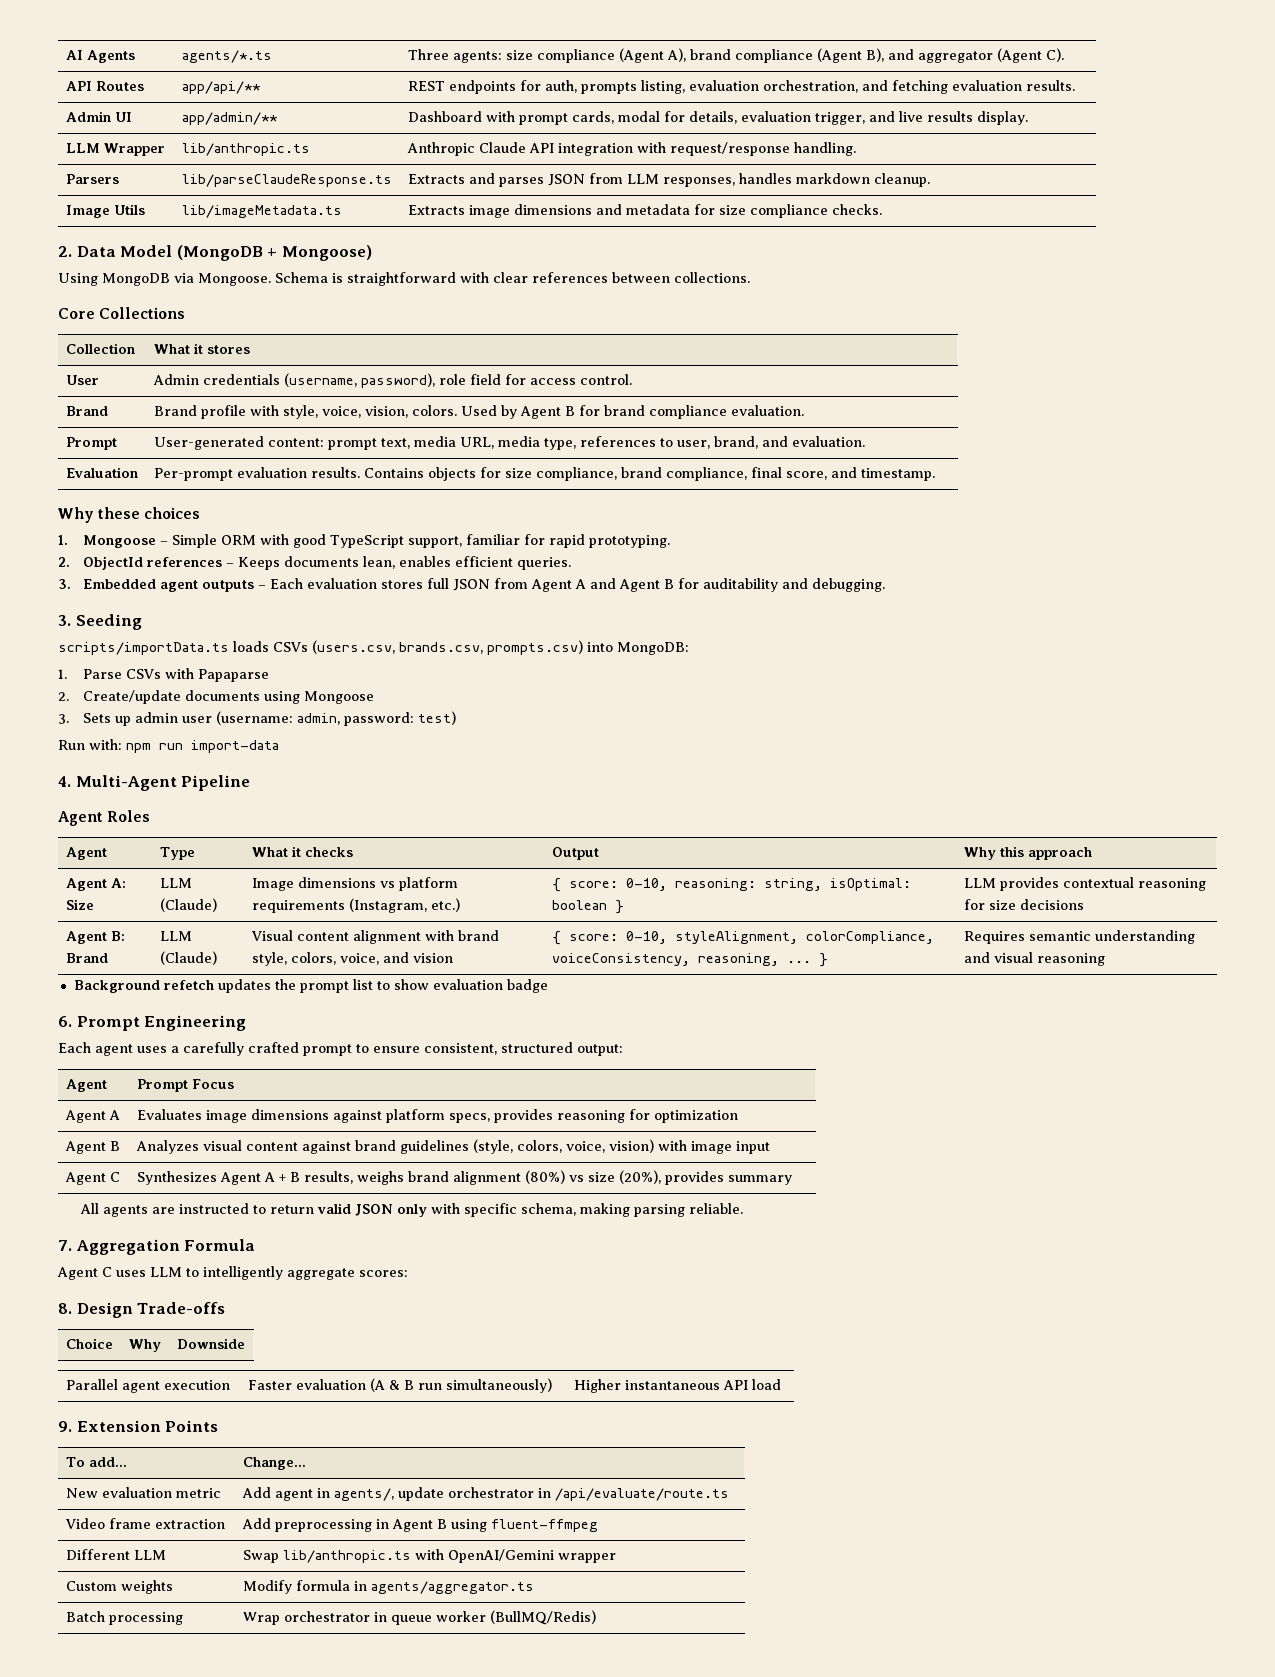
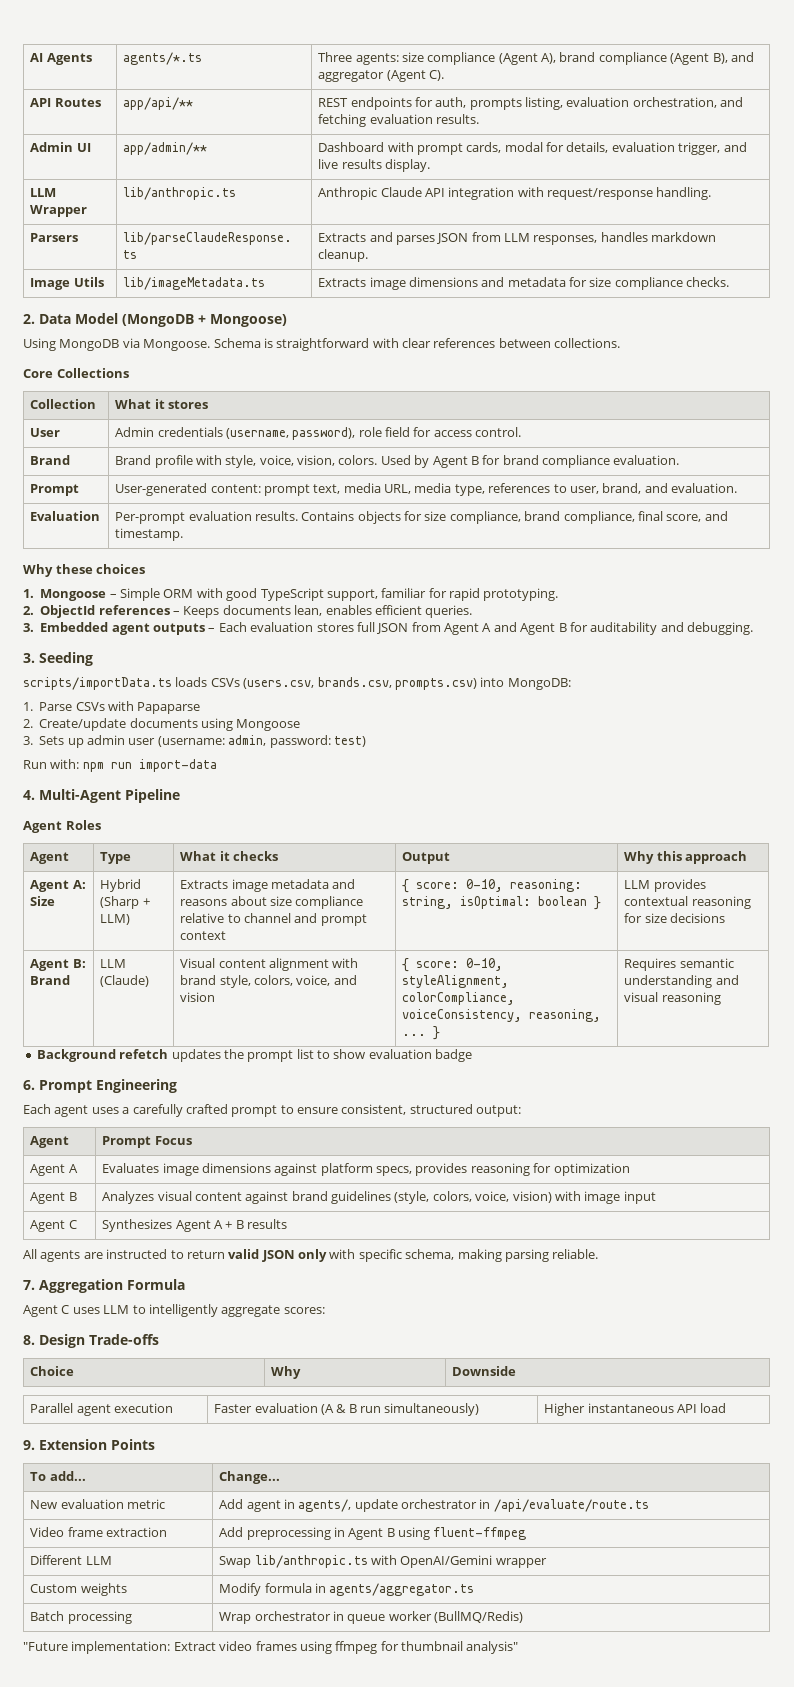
- Agent A: Size | LLM (Claude) | Image dimensions vs platform requirements (Instagram, etc.) | { score: 0-10, reasoning: string, isOptimal: boolean } | LLM provides contextual reasoning for size decisions
+ Agent A: Size | Hybrid (Sharp + LLM) | Extracts image metadata and reasons about size compliance relative to channel and prompt context | { score: 0-10, reasoning: string, isOptimal: boolean } | LLM provides contextual reasoning for size decisions
- Agent C | Synthesizes Agent A + B results, weighs brand alignment (80%) vs size (20%), provides summary
+ Agent C | Synthesizes Agent A + B results
+ "Future implementation: Extract video frames using ffmpeg for thumbnail analysis"

